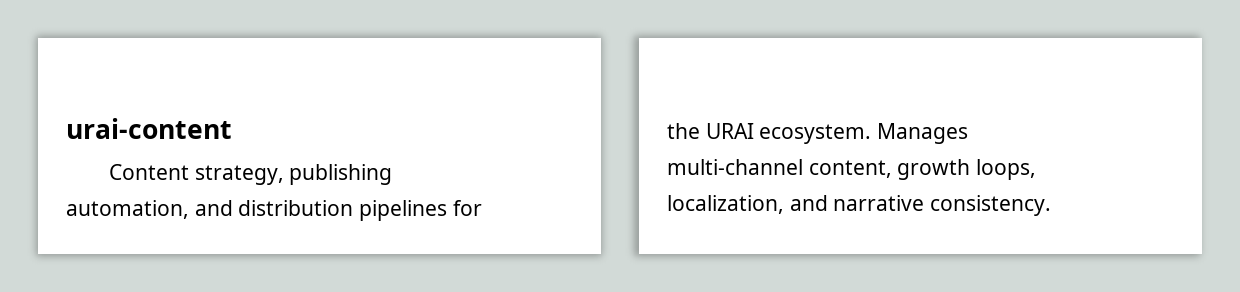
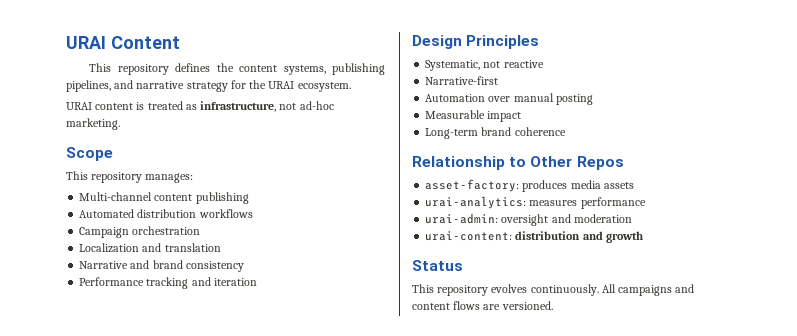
- urai-content
- Content strategy, publishing automation, and distribution pipelines for the URAI ecosystem. Manages multi-channel content, growth loops, localization, and narrative consistency.
+ URAI Content
+ This repository defines the content systems, publishing pipelines, and narrative strategy for the URAI ecosystem.
+ URAI content is treated as infrastructure, not ad-hoc marketing.
+ Scope
+ This repository manages:
+ Multi-channel content publishing
+ Automated distribution workflows
+ Campaign orchestration
+ Localization and translation
+ Narrative and brand consistency
+ Performance tracking and iteration
+ Design Principles
+ Systematic, not reactive
+ Narrative-first
+ Automation over manual posting
+ Measurable impact
+ Long-term brand coherence
+ Relationship to Other Repos
+ asset-factory: produces media assets
+ urai-analytics: measures performance
+ urai-admin: oversight and moderation
+ urai-content: distribution and growth
+ Status
+ This repository evolves continuously. All campaigns and content flows are versioned.

